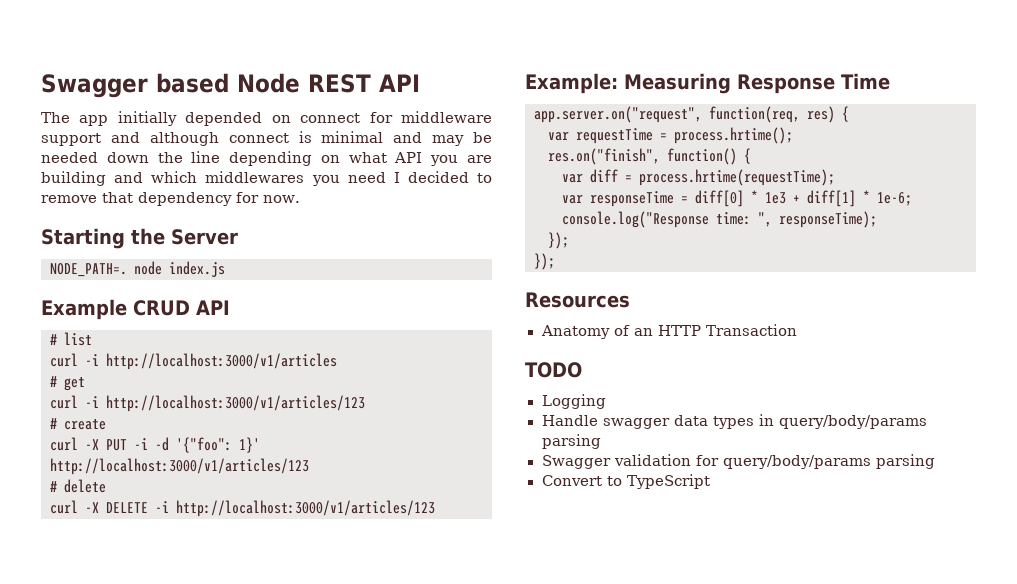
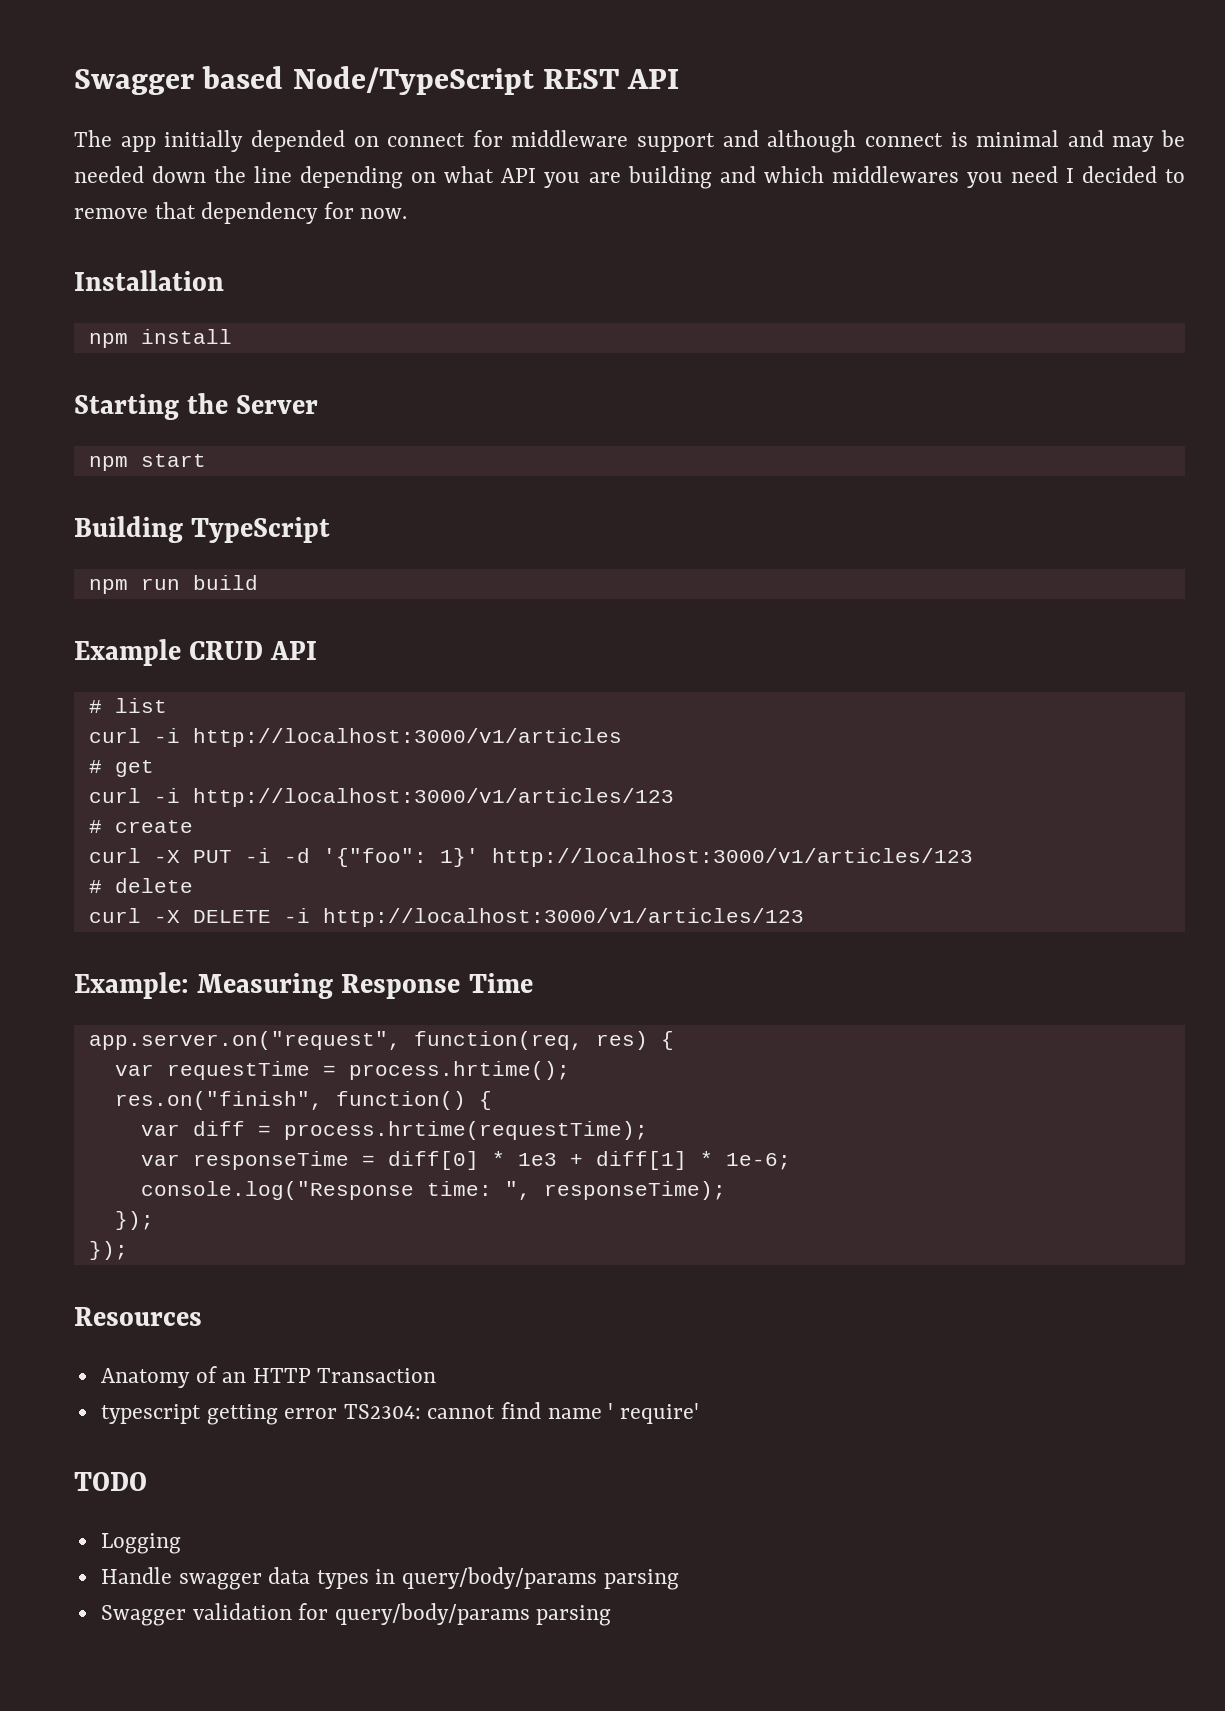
- Swagger based Node REST API
+ Swagger based Node/TypeScript REST API
+ Installation
+ npm install
- NODE_PATH=. node index.js
+ npm start
+ Building TypeScript
+ npm run build
+ typescript getting error TS2304: cannot find name ' require'
- Convert to TypeScript

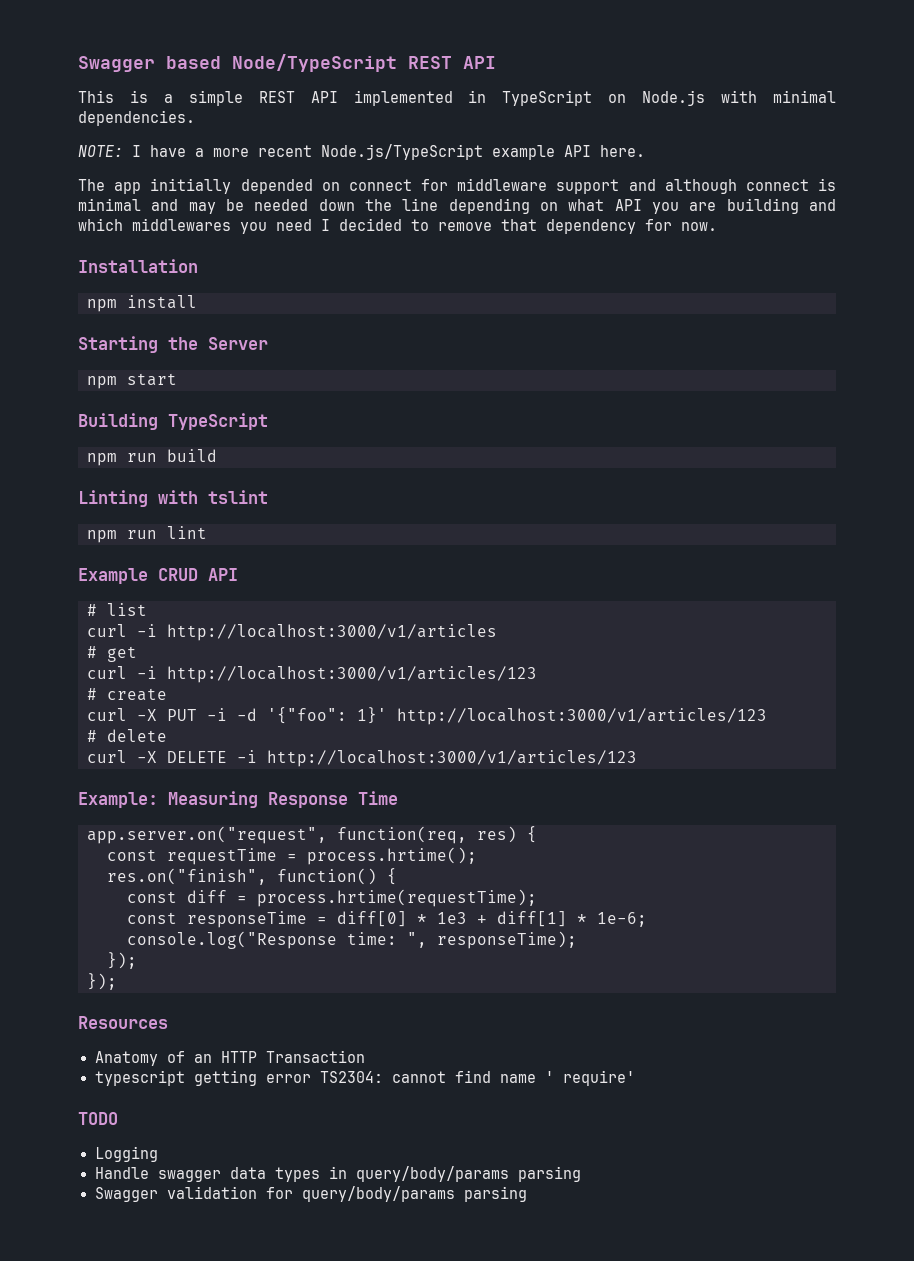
+ This is a simple REST API implemented in TypeScript on Node.js with minimal dependencies.
+ NOTE: I have a more recent Node.js/TypeScript example API here.
+ Linting with tslint
+ npm run lint
- var requestTime = process.hrtime();
+ const requestTime = process.hrtime();
- var diff = process.hrtime(requestTime);
+ const diff = process.hrtime(requestTime);
- var responseTime = diff[0] * 1e3 + diff[1] * 1e-6;
+ const responseTime = diff[0] * 1e3 + diff[1] * 1e-6;

